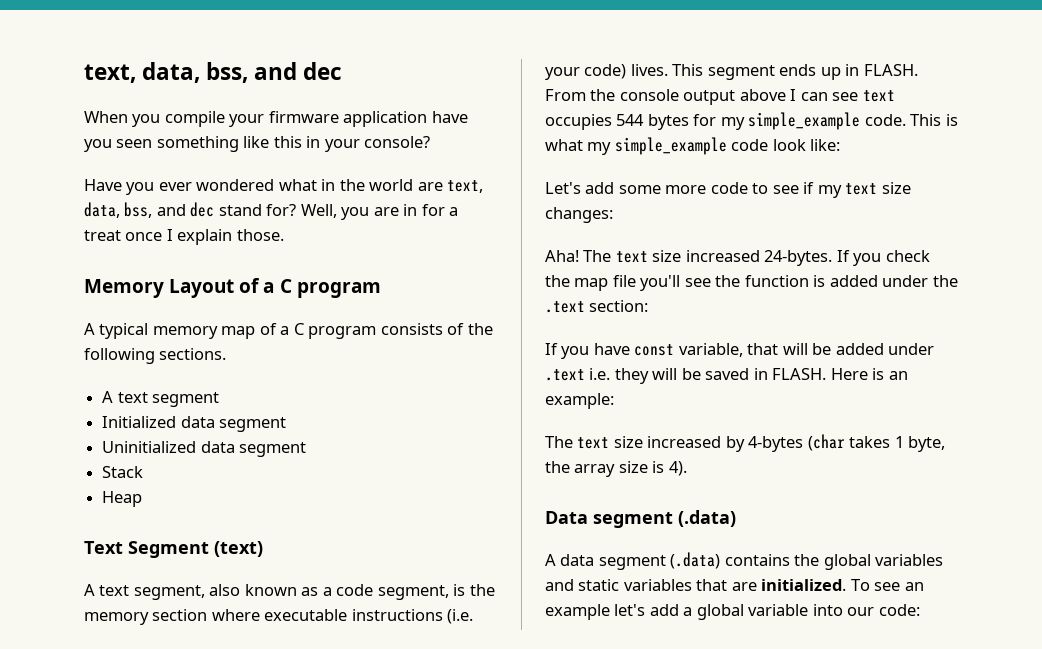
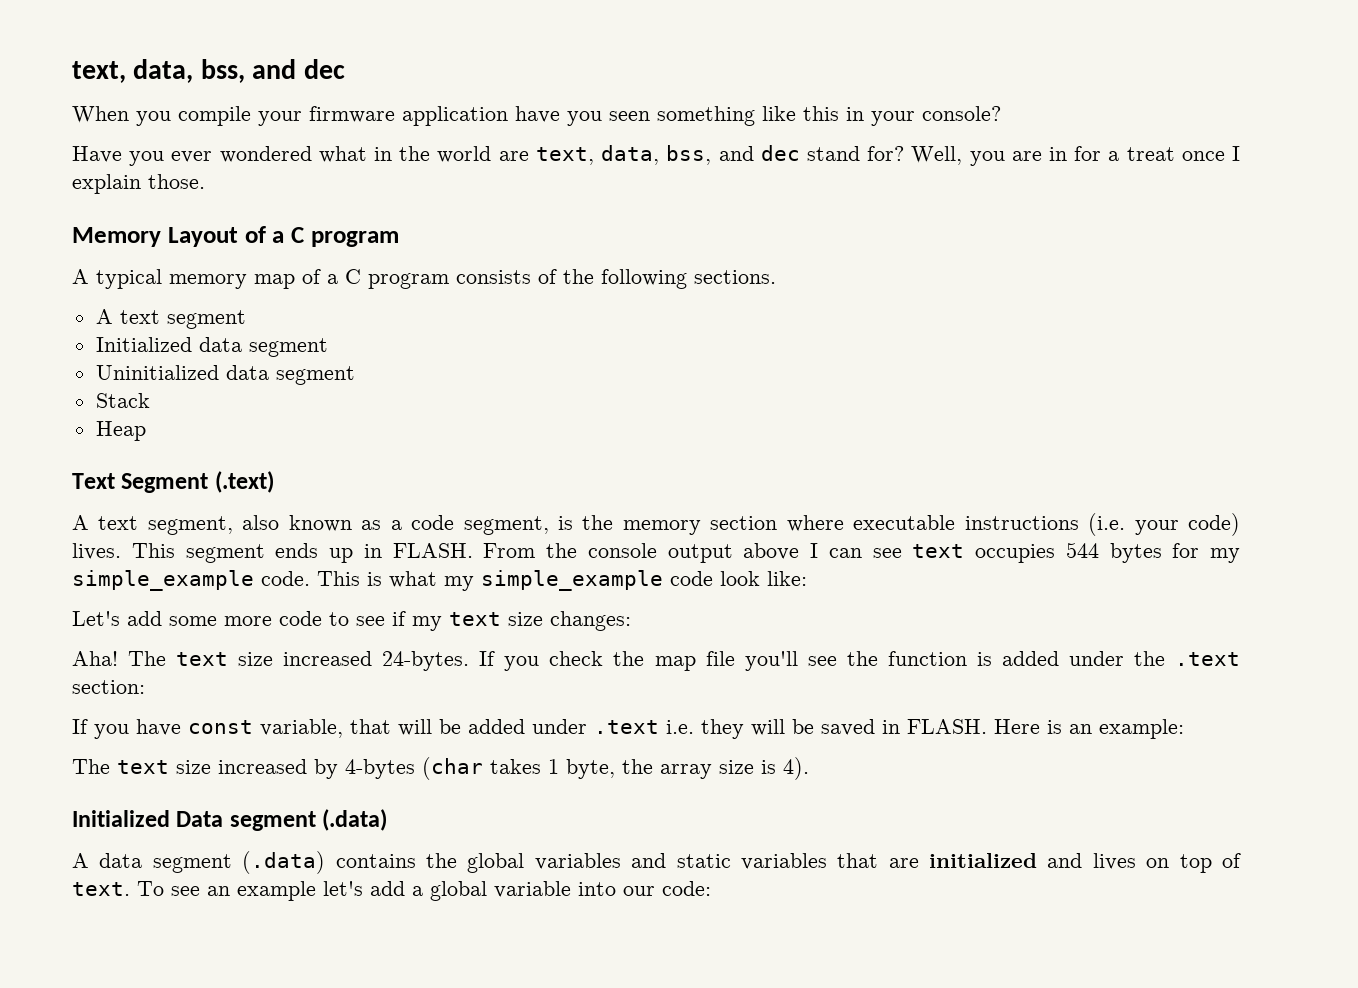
- Text Segment (text)
+ Text Segment (.text)
- Data segment (.data)
+ Initialized Data segment (.data)
- A data segment (.data) contains the global variables and static variables that are initialized.
+ A data segment (.data) contains the global variables and static variables that are initialized and lives on top of text.

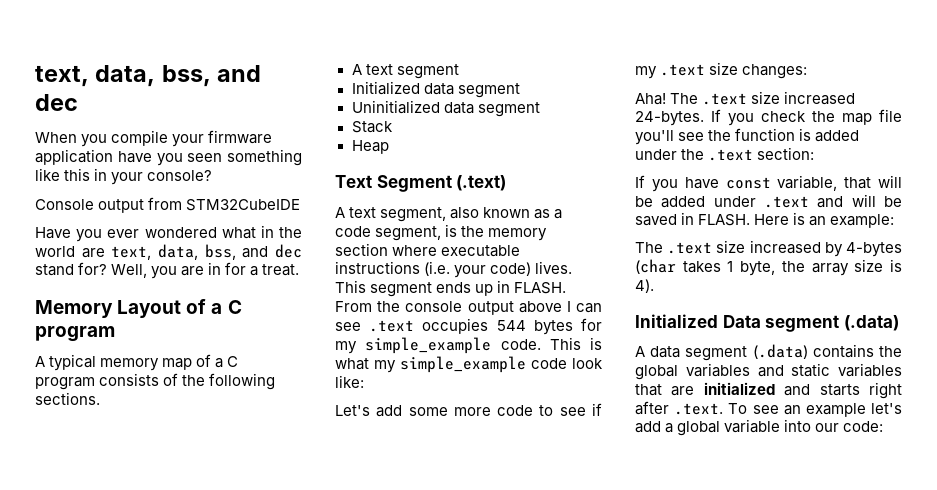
+ Console output from STM32CubeIDE
- Well, you are in for a treat once I explain those.
+ Well, you are in for a treat.
- From the console output above I can see text occupies 544 bytes for my simple_example code.
+ From the console output above I can see .text occupies 544 bytes for my simple_example code.
- Let's add some more code to see if my text size changes:
+ Let's add some more code to see if my .text size changes:
- The text size increased 24-bytes.
+ The .text size increased 24-bytes.
- If you have const variable, that will be added under .text i.e. they will be saved in FLASH.
+ If you have const variable, that will be added under .text and will be saved in FLASH.
- The text size increased by 4-bytes (char takes 1 byte, the array size is 4).
+ The .text size increased by 4-bytes (char takes 1 byte, the array size is 4).
- A data segment (.data) contains the global variables and static variables that are initialized and lives on top of text. To see an example let's add a global variable into our code:
+ A data segment (.data) contains the global variables and static variables that are initialized and starts right after .text. To see an example let's add a global variable into our code:

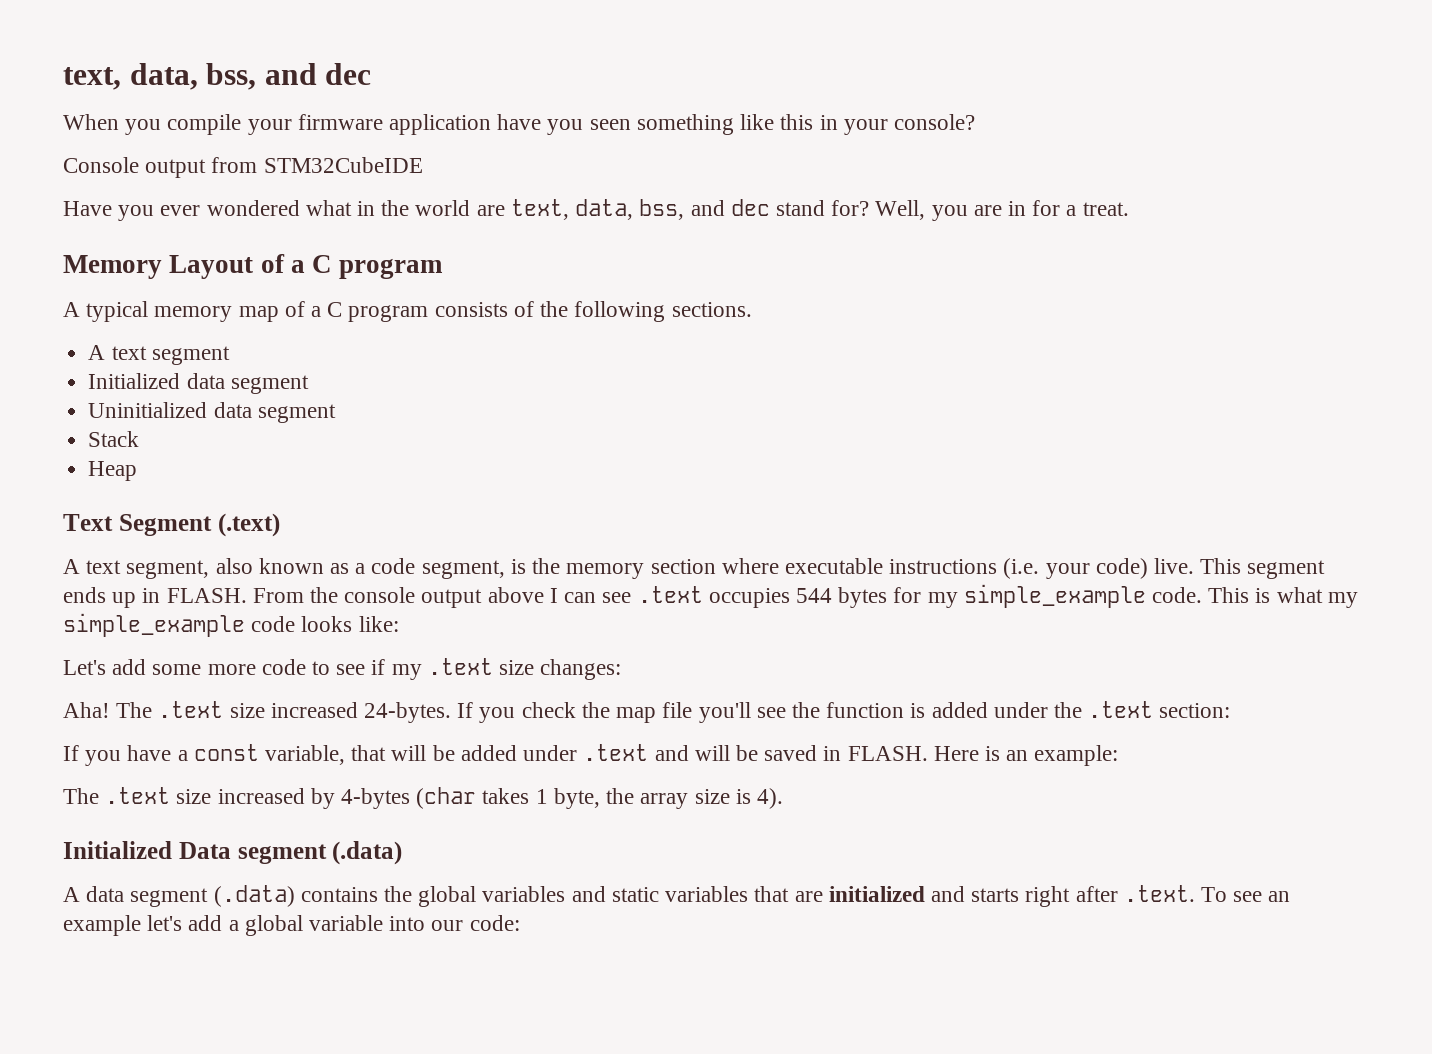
- A text segment, also known as a code segment, is the memory section where executable instructions (i.e. your code) lives.
+ A text segment, also known as a code segment, is the memory section where executable instructions (i.e. your code) live.
- This is what my simple_example code look like:
+ This is what my simple_example code looks like:
- If you have const variable, that will be added under .text and will be saved in FLASH.
+ If you have a const variable, that will be added under .text and will be saved in FLASH.

